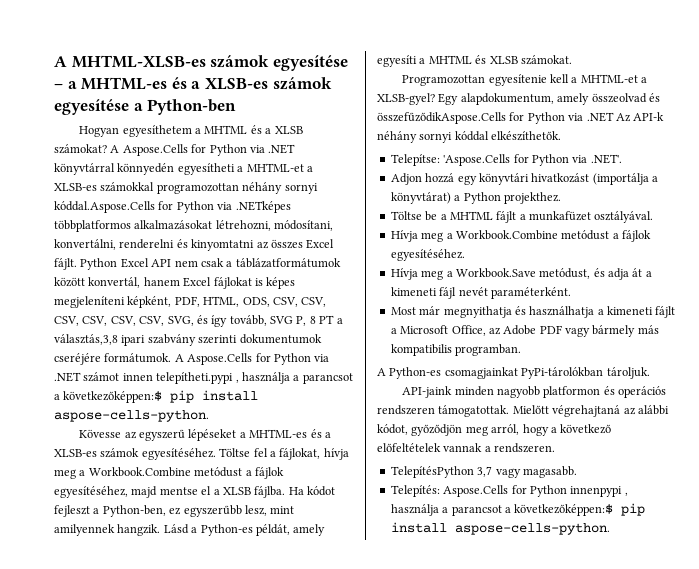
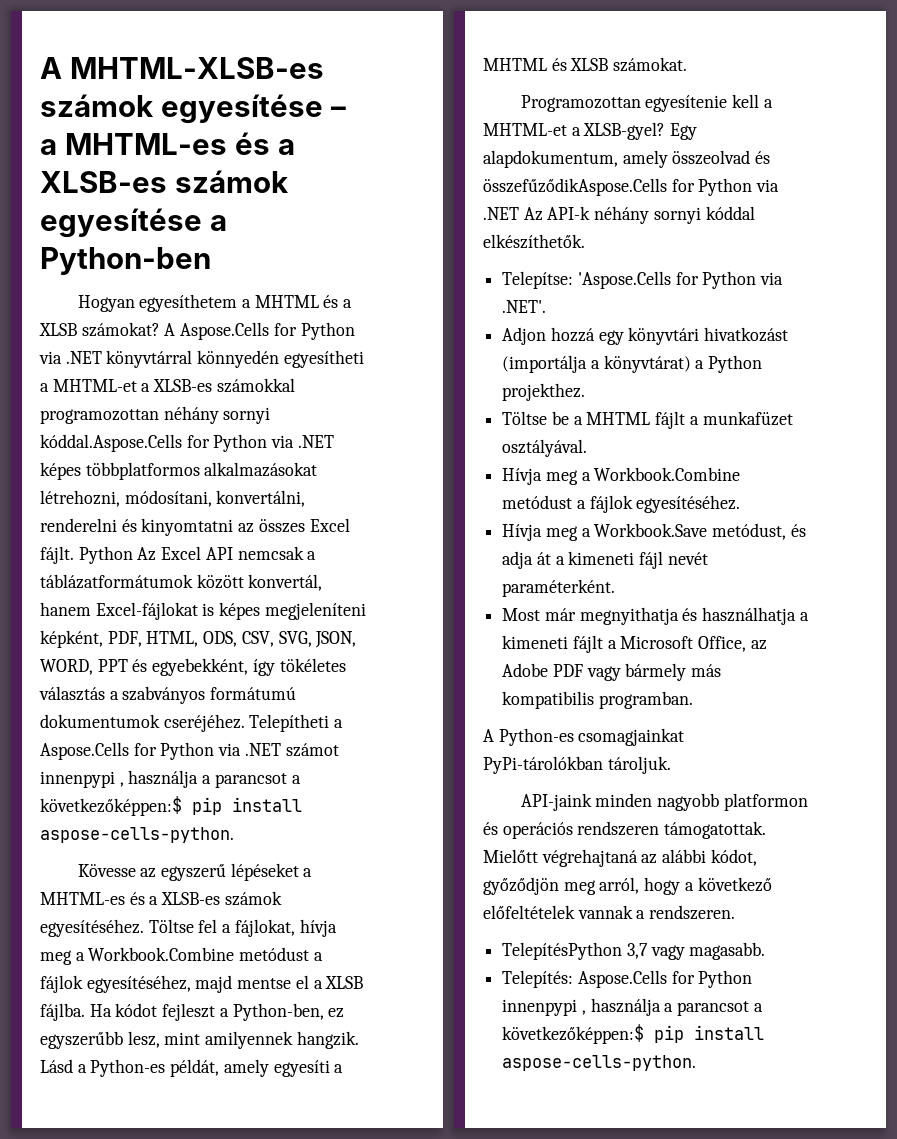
- A Aspose.Cells for Python via .NET könyvtárral könnyedén egyesítheti a MHTML-et a XLSB-es számokkal programozottan néhány sornyi kóddal.Aspose.Cells for Python via .NETképes többplatformos alkalmazásokat létrehozni, módosítani, konvertálni, renderelni és kinyomtatni az összes Excel fájlt.
+ A Aspose.Cells for Python via .NET könyvtárral könnyedén egyesítheti a MHTML-et a XLSB-es számokkal programozottan néhány sornyi kóddal.Aspose.Cells for Python via .NET képes többplatformos alkalmazásokat létrehozni, módosítani, konvertálni, renderelni és kinyomtatni az összes Excel fájlt.
- Python Excel API nem csak a táblázatformátumok között konvertál, hanem Excel fájlokat is képes megjeleníteni képként, PDF, HTML, ODS, CSV, CSV, CSV, CSV, CSV, CSV, SVG, és így tovább, SVG P, 8 PT a választás,3,8 ipari szabvány szerinti dokumentumok cseréjére formátumok. A Aspose.Cells for Python via .NET számot innen telepítheti.pypi , használja a parancsot a következőképpen:$ pip install aspose-cells-python.
+ Python Az Excel API nemcsak a táblázatformátumok között konvertál, hanem Excel-fájlokat is képes megjeleníteni képként, PDF, HTML, ODS, CSV, SVG, JSON, WORD, PPT és egyebekként, így tökéletes választás a szabványos formátumú dokumentumok cseréjéhez. Telepítheti a Aspose.Cells for Python via .NET számot innenpypi , használja a parancsot a következőképpen:$ pip install aspose-cells-python.

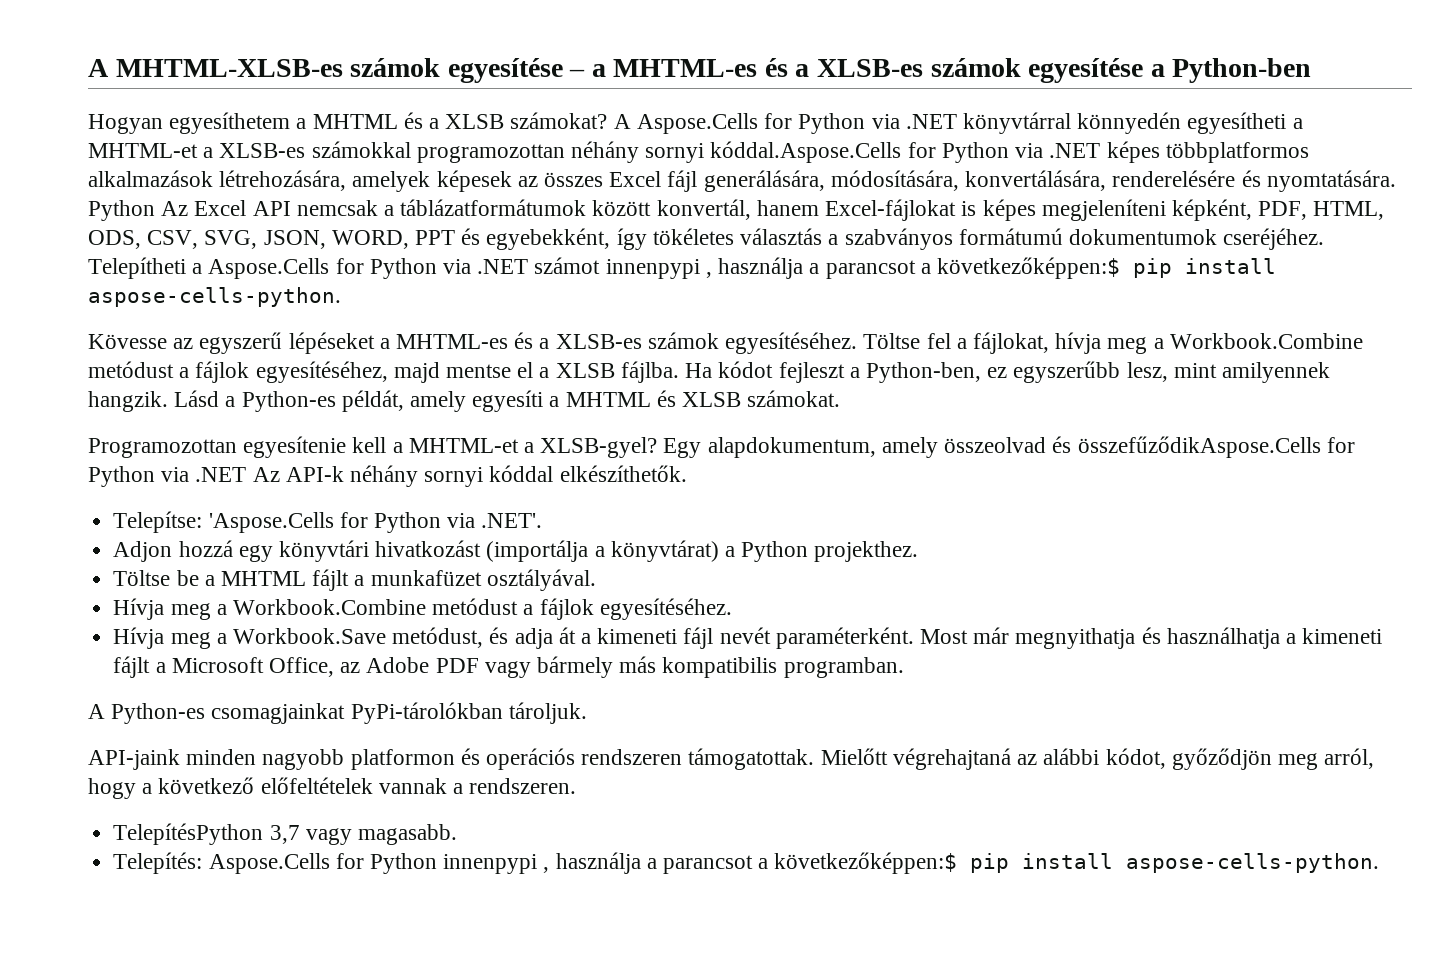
- A Aspose.Cells for Python via .NET könyvtárral könnyedén egyesítheti a MHTML-et a XLSB-es számokkal programozottan néhány sornyi kóddal.Aspose.Cells for Python via .NET képes többplatformos alkalmazásokat létrehozni, módosítani, konvertálni, renderelni és kinyomtatni az összes Excel fájlt.
+ A Aspose.Cells for Python via .NET könyvtárral könnyedén egyesítheti a MHTML-et a XLSB-es számokkal programozottan néhány sornyi kóddal.Aspose.Cells for Python via .NET képes többplatformos alkalmazások létrehozására, amelyek képesek az összes Excel fájl generálására, módosítására, konvertálására, renderelésére és nyomtatására.
- Hívja meg a Workbook.Save metódust, és adja át a kimeneti fájl nevét paraméterként.
- Most már megnyithatja és használhatja a kimeneti fájlt a Microsoft Office, az Adobe PDF vagy bármely más kompatibilis programban.
+ Hívja meg a Workbook.Save metódust, és adja át a kimeneti fájl nevét paraméterként. Most már megnyithatja és használhatja a kimeneti fájlt a Microsoft Office, az Adobe PDF vagy bármely más kompatibilis programban.

